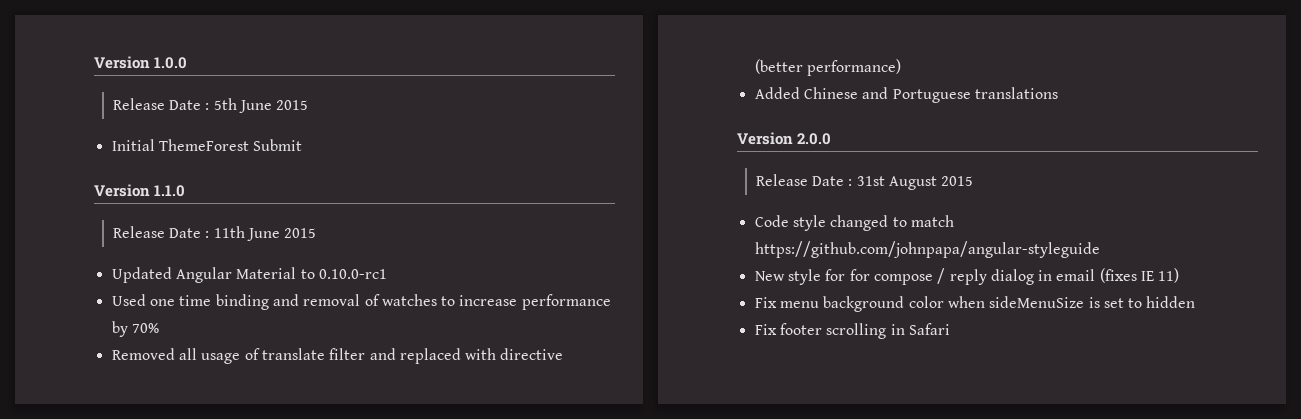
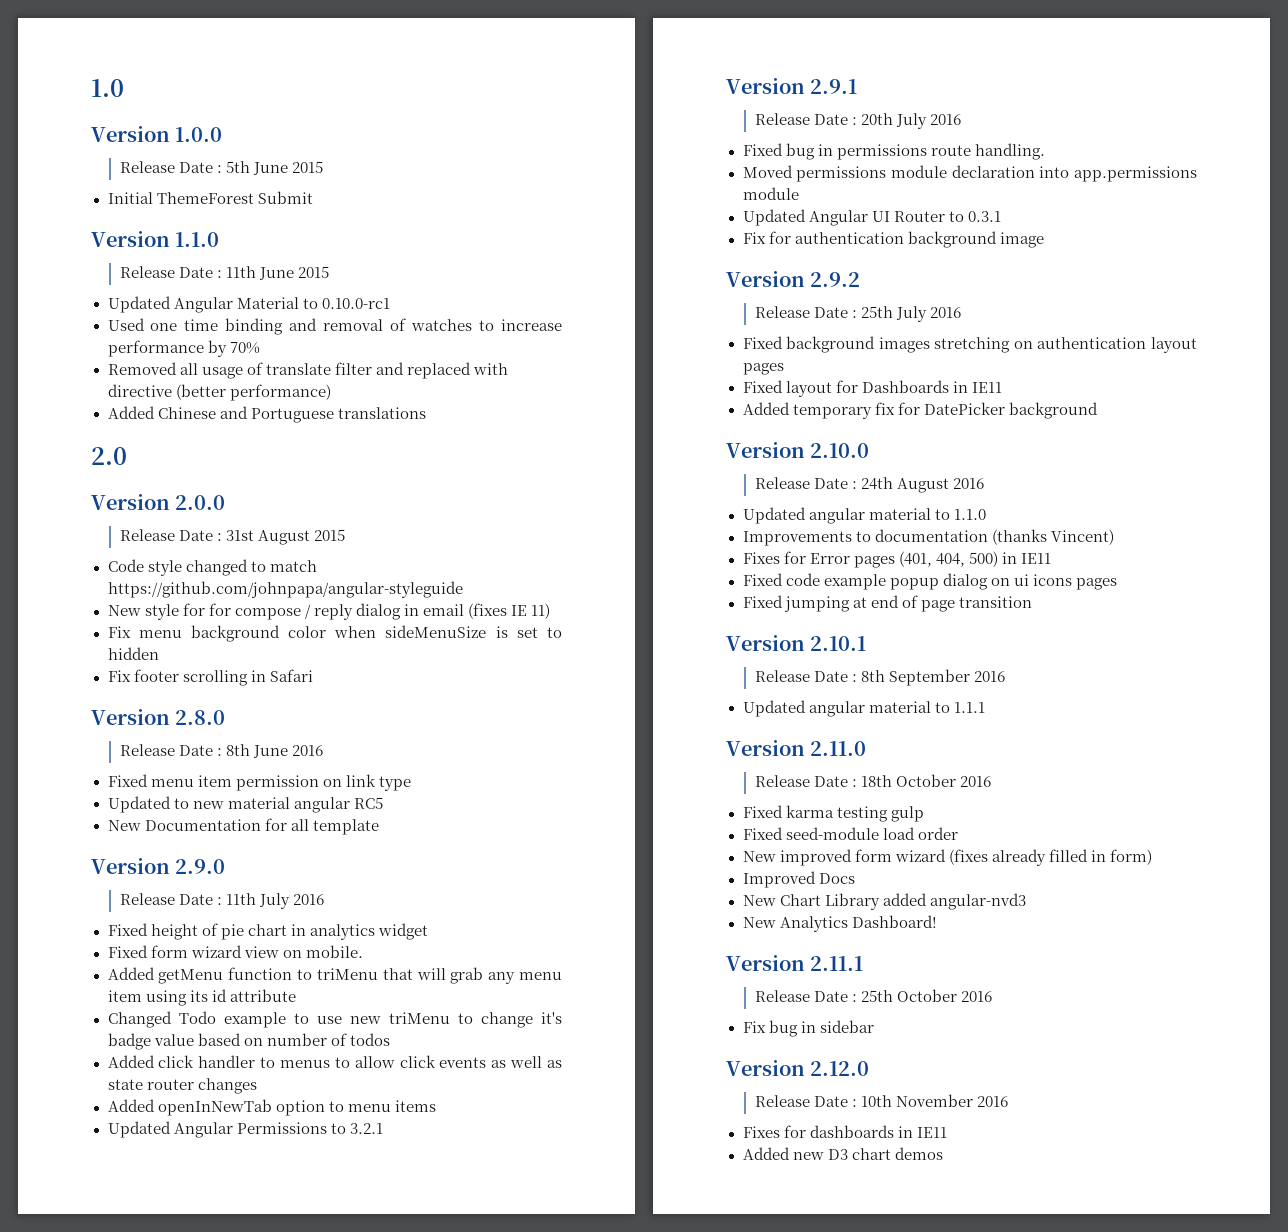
+ 1.0
+ 2.0
+ Version 2.8.0
+ Release Date : 8th June 2016
+ Fixed menu item permission on link type
+ Updated to new material angular RC5
+ New Documentation for all template
+ Version 2.9.0
+ Release Date : 11th July 2016
+ Fixed height of pie chart in analytics widget
+ Fixed form wizard view on mobile.
+ Added getMenu function to triMenu that will grab any menu item using its id attribute
+ Changed Todo example to use new triMenu to change it's badge value based on number of todos
+ Added click handler to menus to allow click events as well as state router changes
+ Added openInNewTab option to menu items
+ Updated Angular Permissions to 3.2.1
+ Version 2.9.1
+ Release Date : 20th July 2016
+ Fixed bug in permissions route handling.
+ Moved permissions module declaration into app.permissions module
+ Updated Angular UI Router to 0.3.1
+ Fix for authentication background image
+ Version 2.9.2
+ Release Date : 25th July 2016
+ Fixed background images stretching on authentication layout pages
+ Fixed layout for Dashboards in IE11
+ Added temporary fix for DatePicker background
+ Version 2.10.0
+ Release Date : 24th August 2016
+ Updated angular material to 1.1.0
+ Improvements to documentation (thanks Vincent)
+ Fixes for Error pages (401, 404, 500) in IE11
+ Fixed code example popup dialog on ui icons pages
+ Fixed jumping at end of page transition
+ Version 2.10.1
+ Release Date : 8th September 2016
+ Updated angular material to 1.1.1
+ Version 2.11.0
+ Release Date : 18th October 2016
+ Fixed karma testing gulp
+ Fixed seed-module load order
+ New improved form wizard (fixes already filled in form)
+ Improved Docs
+ New Chart Library added angular-nvd3
+ New Analytics Dashboard!
+ Version 2.11.1
+ Release Date : 25th October 2016
+ Fix bug in sidebar
+ Version 2.12.0
+ Release Date : 10th November 2016
+ Fixes for dashboards in IE11
+ Added new D3 chart demos

